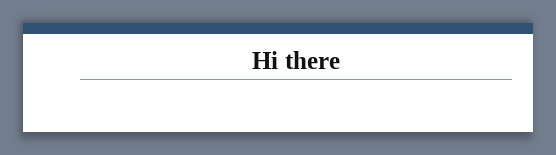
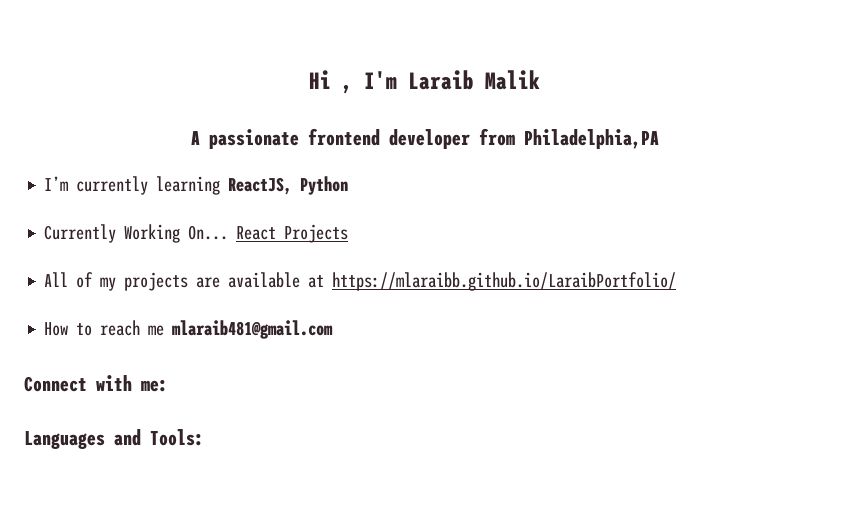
- Hi there
+ Hi , I'm Laraib Malik
+ A passionate frontend developer from Philadelphia,PA
+ I’m currently learning ReactJS, Python
+ Currently Working On... React Projects
+ All of my projects are available at https://mlaraibb.github.io/LaraibPortfolio/
+ How to reach me mlaraib481@gmail.com
+ Connect with me:
+ Languages and Tools:

